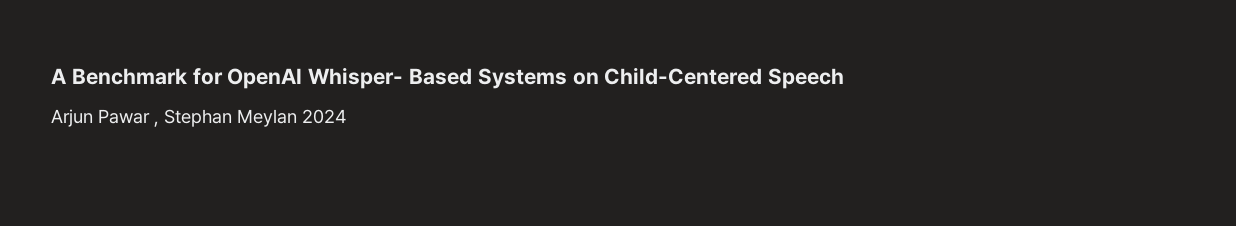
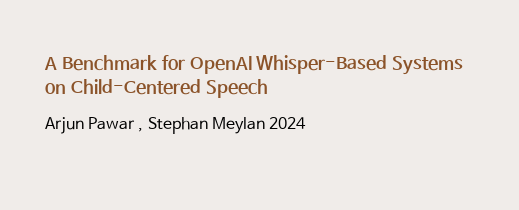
- A Benchmark for OpenAI Whisper- Based Systems on Child-Centered Speech
+ A Benchmark for OpenAI Whisper-Based Systems on Child-Centered Speech

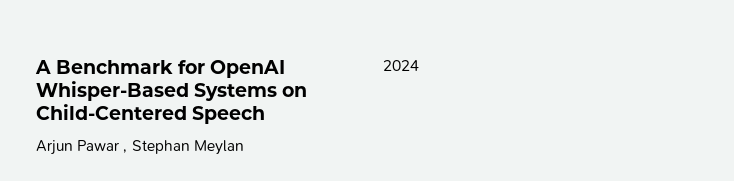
- Arjun Pawar , Stephan Meylan 2024
+ Arjun Pawar , Stephan Meylan
+ 2024

